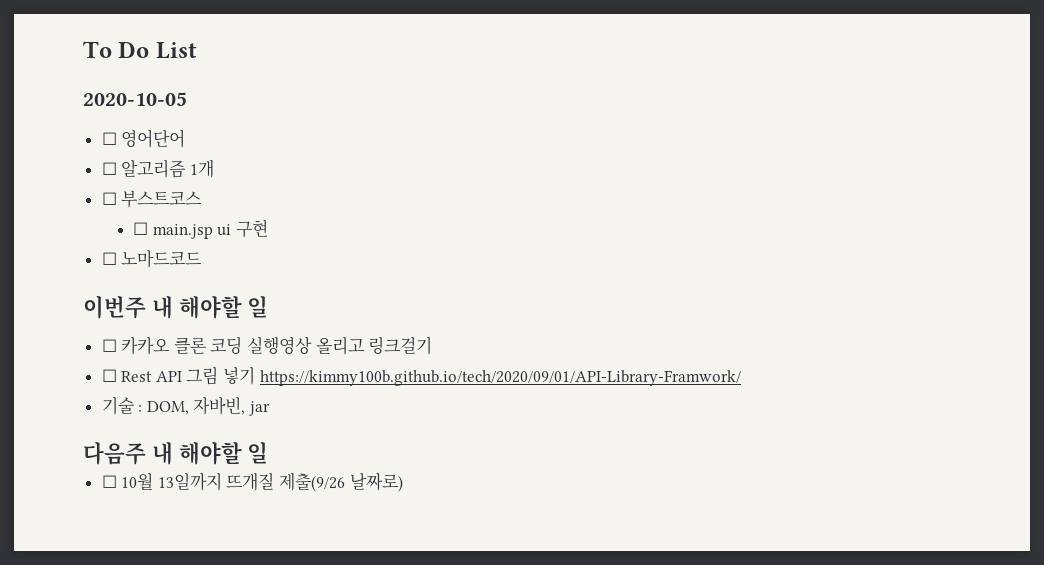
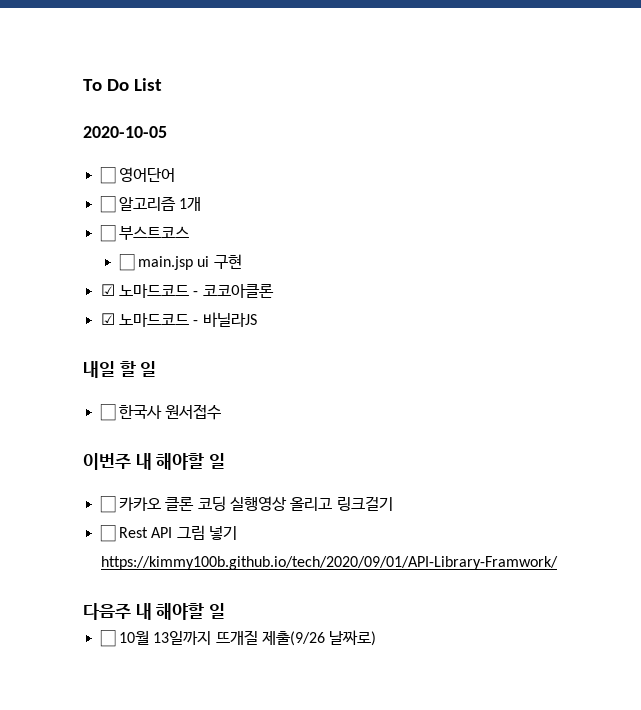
- ☐ 노마드코드
+ ☑ 노마드코드 - 코코아클론
+ ☑ 노마드코드 - 바닐라JS
+ 내일 할 일
+ ☐ 한국사 원서접수
- 기술 : DOM, 자바빈, jar

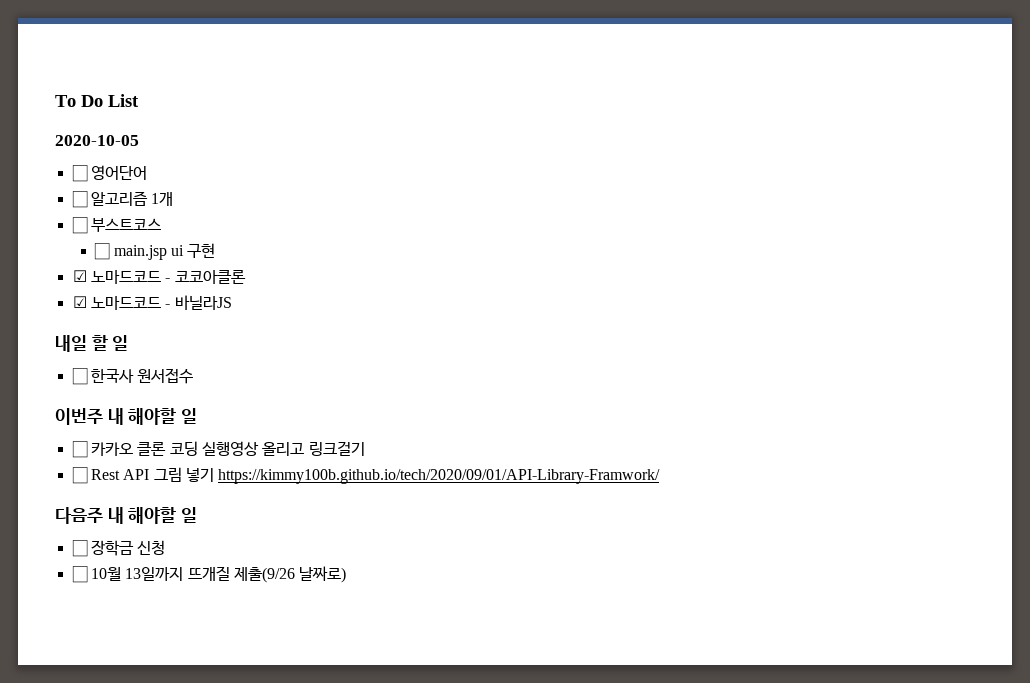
+ ☐ 장학금 신청

